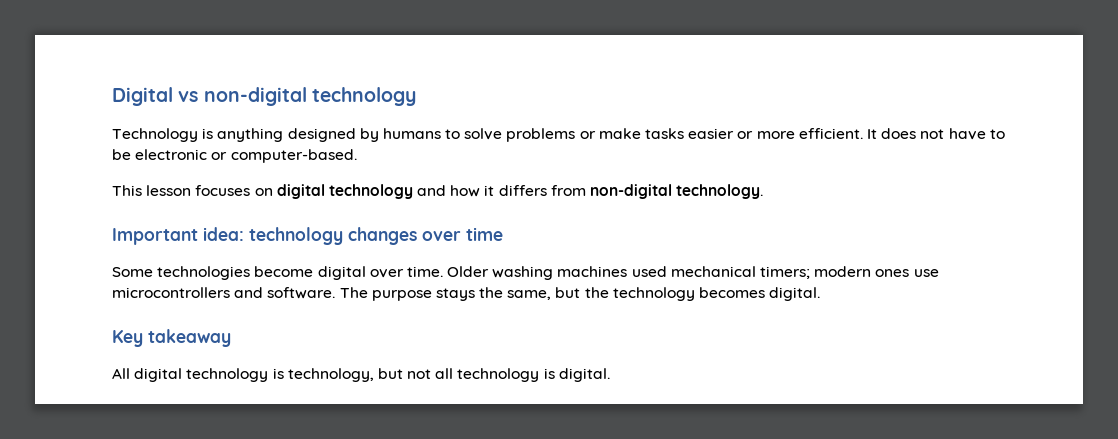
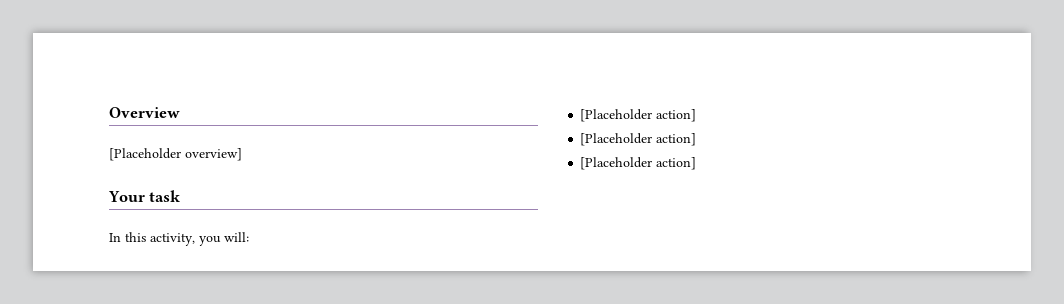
- Digital vs non-digital technology
- Technology is anything designed by humans to solve problems or make tasks easier or more efficient. It does not have to be electronic or computer-based.
- This lesson focuses on digital technology and how it differs from non-digital technology.
- Important idea: technology changes over time
- Some technologies become digital over time. Older washing machines used mechanical timers; modern ones use microcontrollers and software. The purpose stays the same, but the technology becomes digital.
- Key takeaway
- All digital technology is technology, but not all technology is digital.
+ Overview
+ [Placeholder overview]
+ Your task
+ In this activity, you will:
+ [Placeholder action]
+ [Placeholder action]
+ [Placeholder action]

